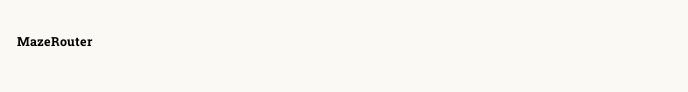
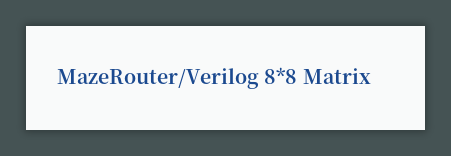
- MazeRouter
+ MazeRouter/Verilog 8*8 Matrix

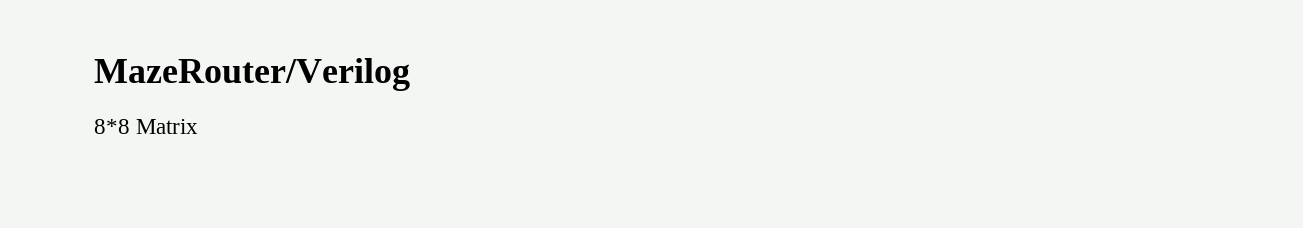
- MazeRouter/Verilog 8*8 Matrix
+ MazeRouter/Verilog
+ 8*8 Matrix

